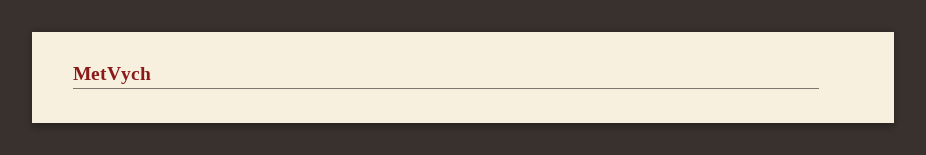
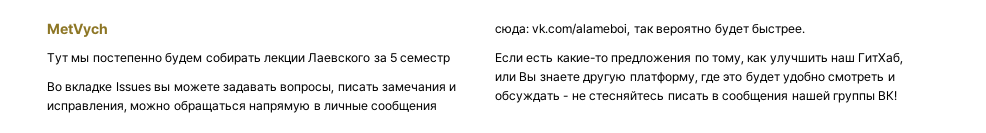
+ Тут мы постепенно будем собирать лекции Лаевского за 5 семестр
+ Во вкладке Issues вы можете задавать вопросы, писать замечания и исправления, можно обращаться напрямую в личные сообщения сюда: vk.com/alameboi, так вероятно будет быстрее.
+ Если есть какие-то предложения по тому, как улучшить наш ГитХаб, или Вы знаете другую платформу, где это будет удобно смотреть и обсуждать - не стесняйтесь писать в сообщения нашей группы ВК!

